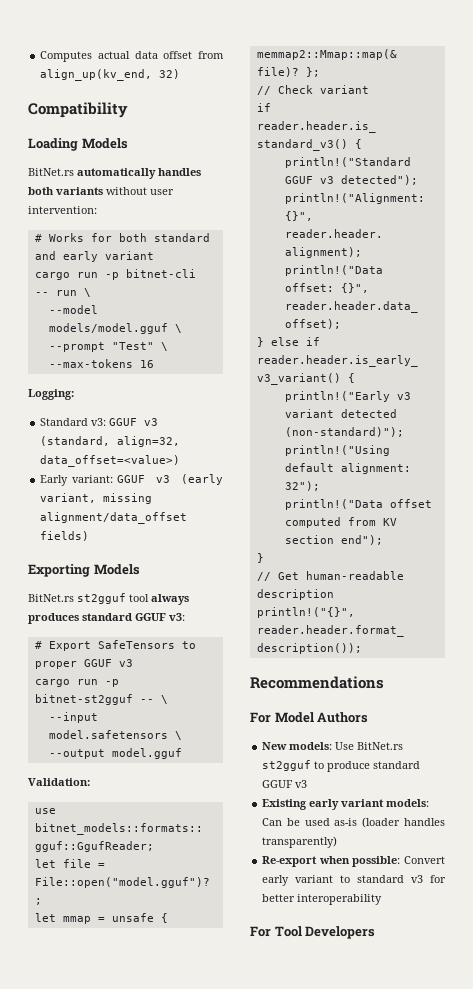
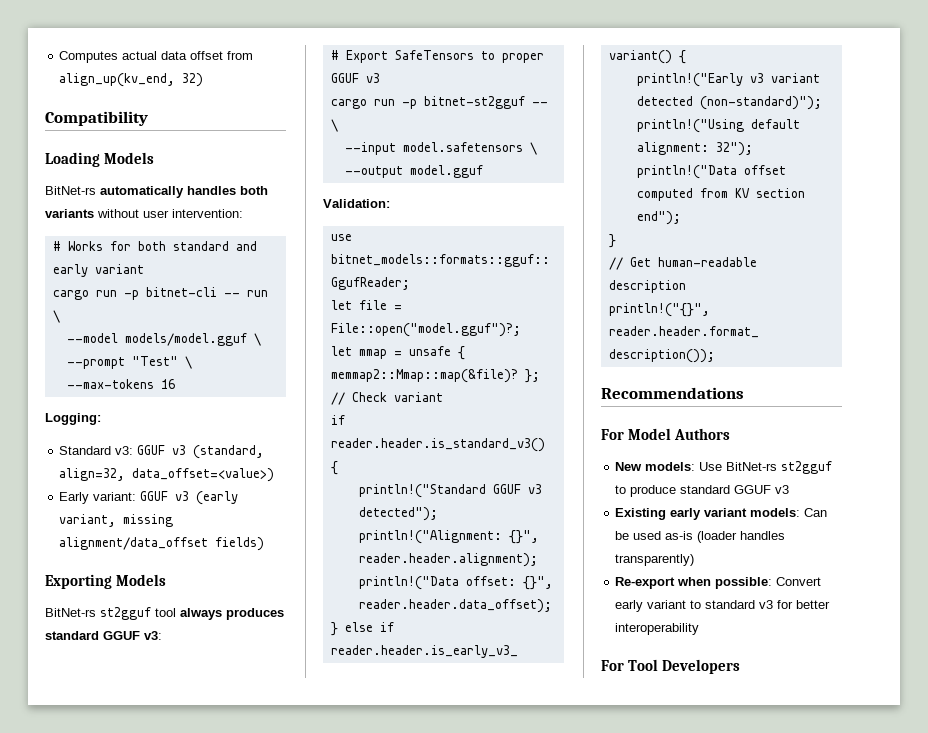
- BitNet.rs automatically handles both variants without user intervention:
+ BitNet-rs automatically handles both variants without user intervention:
- BitNet.rs st2gguf tool always produces standard GGUF v3:
+ BitNet-rs st2gguf tool always produces standard GGUF v3:
- New models: Use BitNet.rs st2gguf to produce standard GGUF v3
+ New models: Use BitNet-rs st2gguf to produce standard GGUF v3

